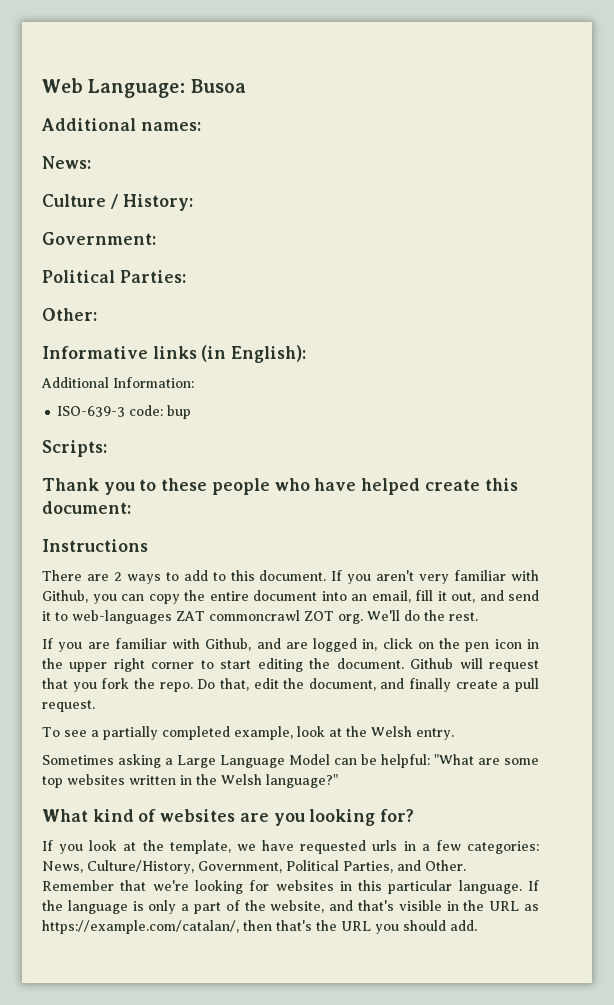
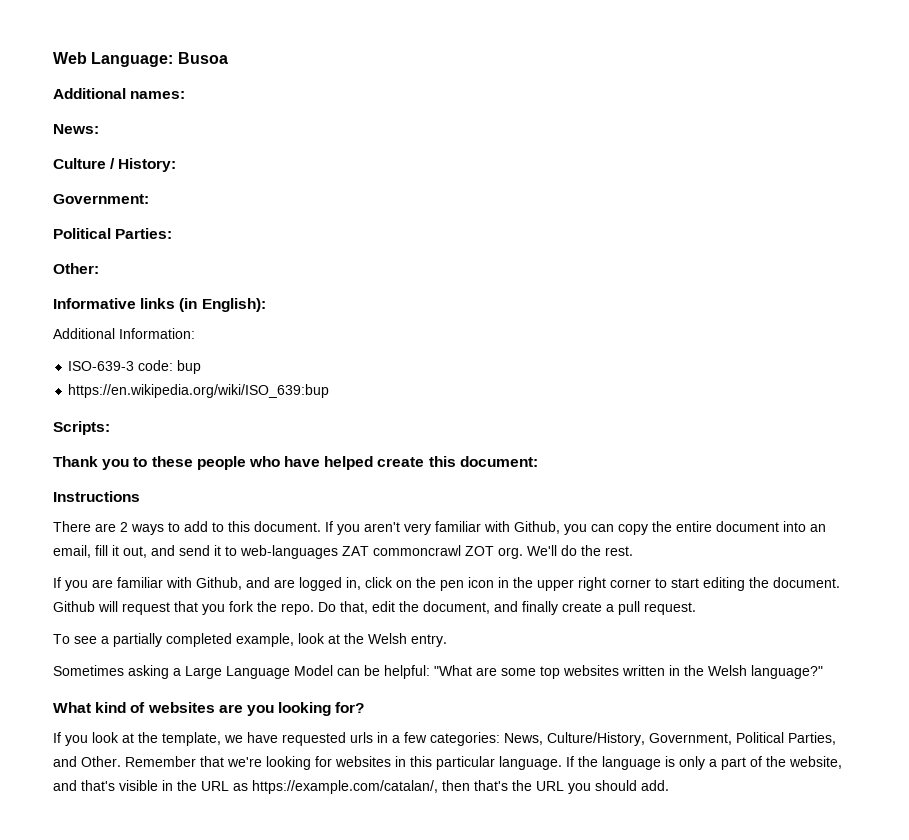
+ https://en.wikipedia.org/wiki/ISO_639:bup

